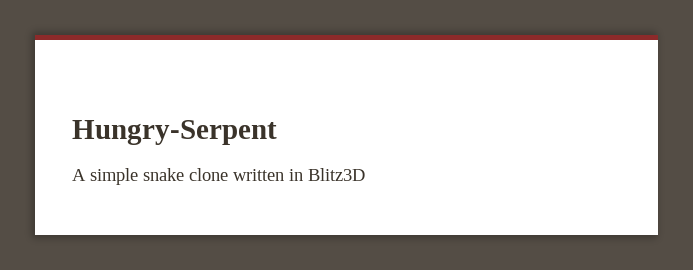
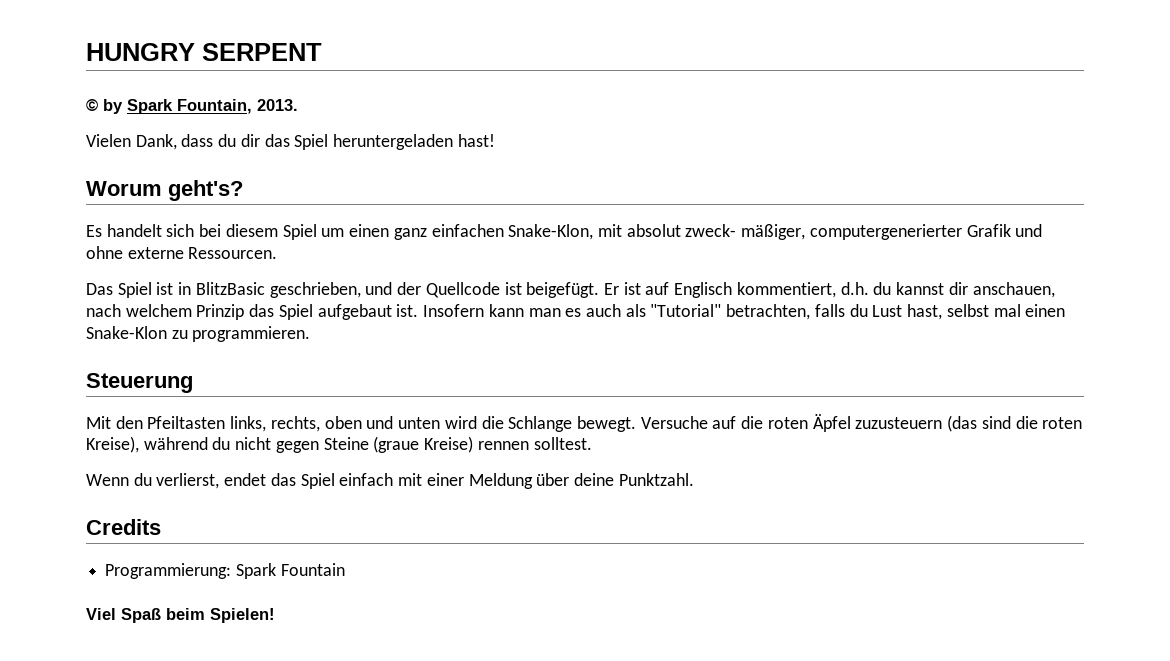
- Hungry-Serpent
- A simple snake clone written in Blitz3D
+ HUNGRY SERPENT
+ © by Spark Fountain, 2013.
+ Vielen Dank, dass du dir das Spiel heruntergeladen hast!
+ Worum geht's?
+ Es handelt sich bei diesem Spiel um einen ganz einfachen Snake-Klon, mit absolut zweck- mäßiger, computergenerierter Grafik und ohne externe Ressourcen.
+ Das Spiel ist in BlitzBasic geschrieben, und der Quellcode ist beigefügt. Er ist auf Englisch kommentiert, d.h. du kannst dir anschauen, nach welchem Prinzip das Spiel aufgebaut ist. Insofern kann man es auch als "Tutorial" betrachten, falls du Lust hast, selbst mal einen Snake-Klon zu programmieren.
+ Steuerung
+ Mit den Pfeiltasten links, rechts, oben und unten wird die Schlange bewegt. Versuche auf die roten Äpfel zuzusteuern (das sind die roten Kreise), während du nicht gegen Steine (graue Kreise) rennen solltest.
+ Wenn du verlierst, endet das Spiel einfach mit einer Meldung über deine Punktzahl.
+ Credits
+ Programmierung: Spark Fountain
+ Viel Spaß beim Spielen!

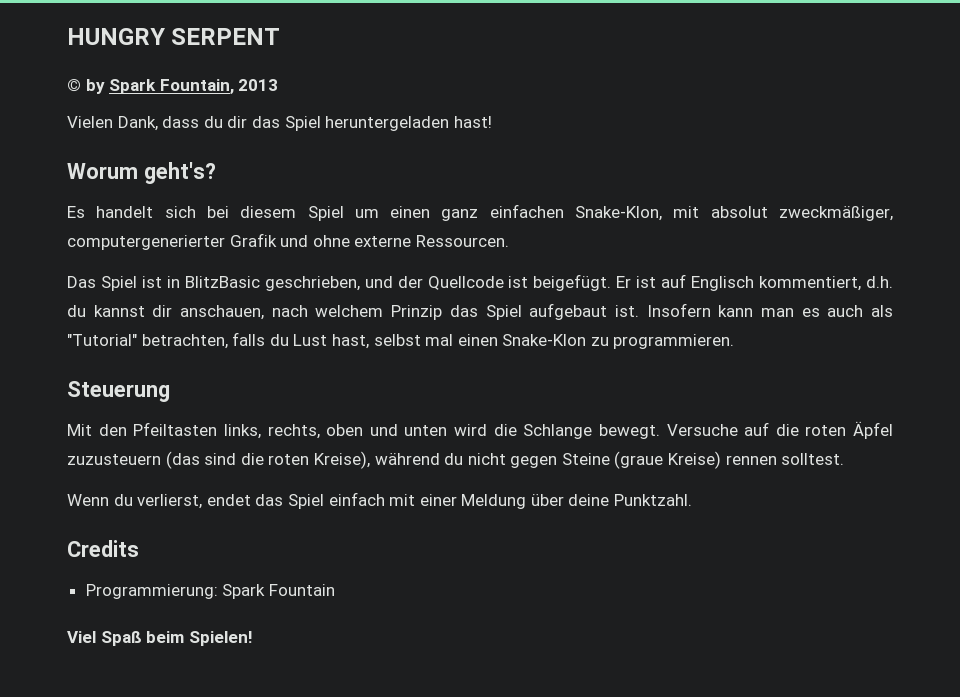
- © by Spark Fountain, 2013.
+ © by Spark Fountain, 2013
- Es handelt sich bei diesem Spiel um einen ganz einfachen Snake-Klon, mit absolut zweck- mäßiger, computergenerierter Grafik und ohne externe Ressourcen.
+ Es handelt sich bei diesem Spiel um einen ganz einfachen Snake-Klon, mit absolut zweckmäßiger, computergenerierter Grafik und ohne externe Ressourcen.

